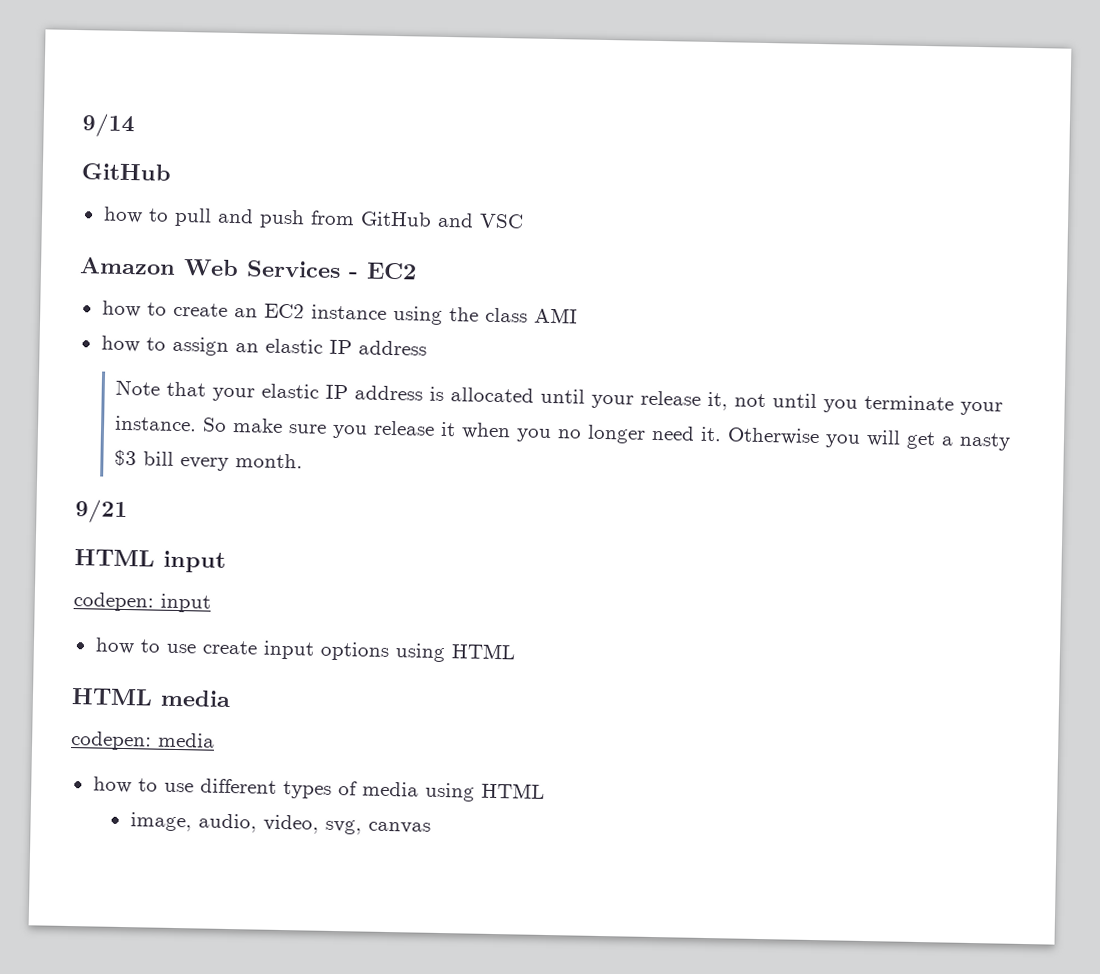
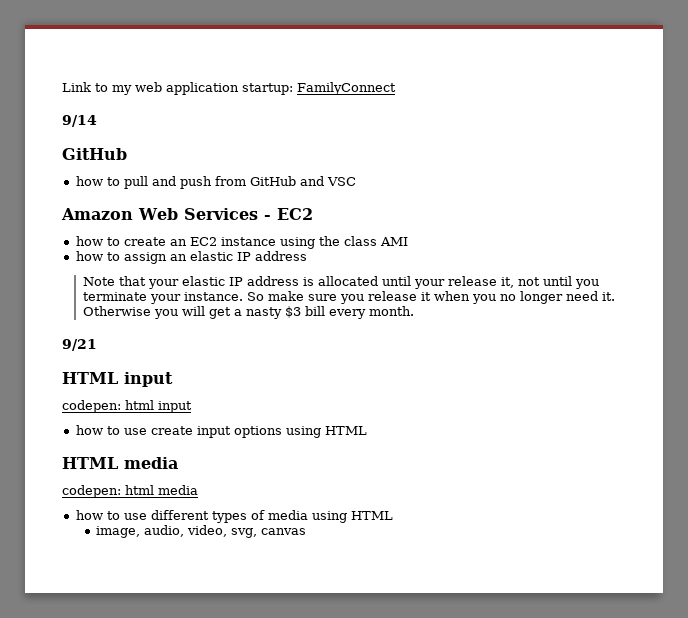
+ Link to my web application startup: FamilyConnect
- codepen: input
+ codepen: html input
- codepen: media
+ codepen: html media

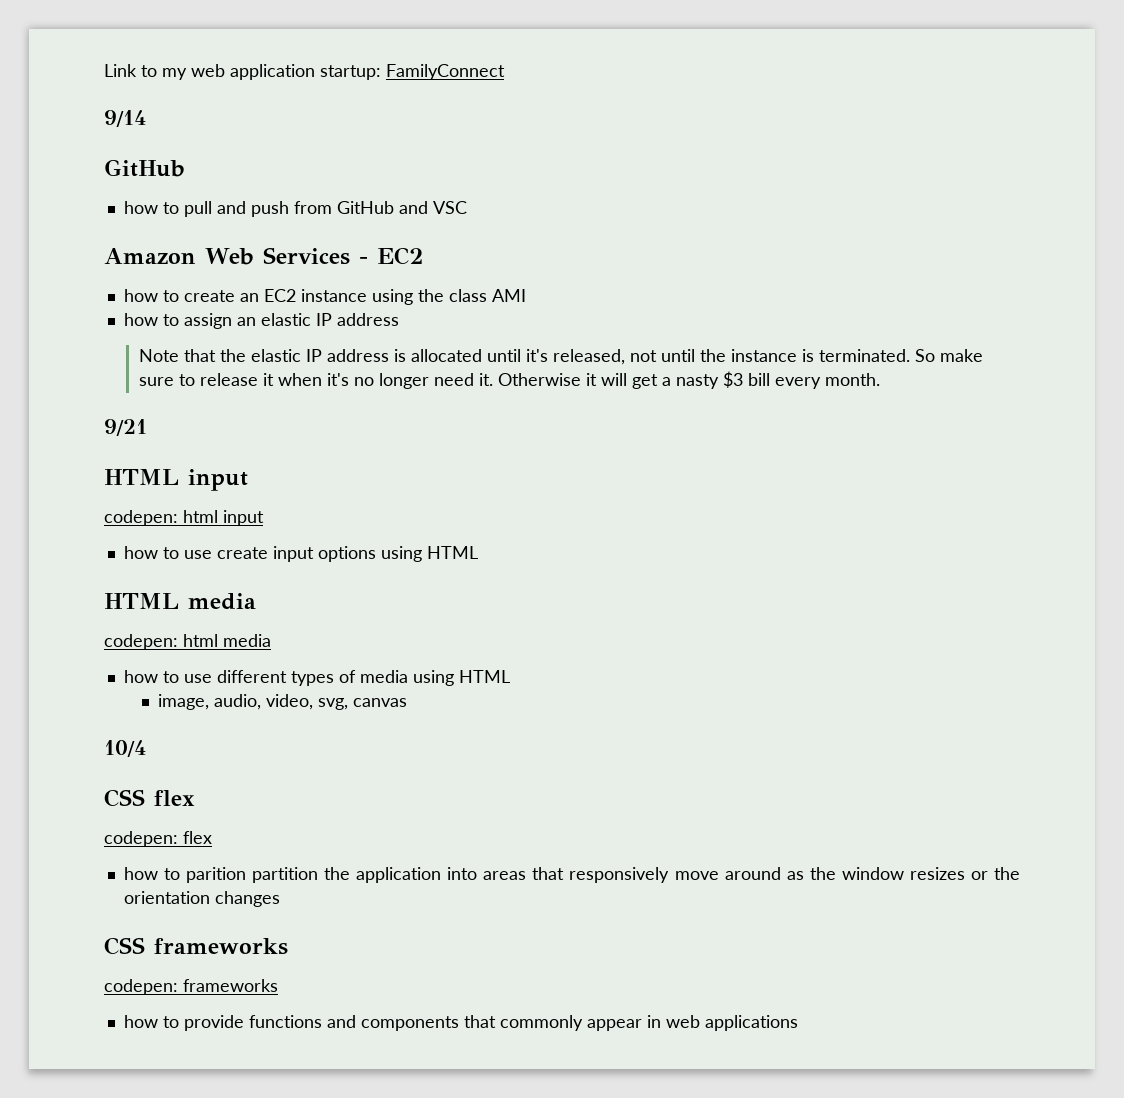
- Note that your elastic IP address is allocated until your release it, not until you terminate your instance.
+ Note that the elastic IP address is allocated until it's released, not until the instance is terminated.
- So make sure you release it when you no longer need it.
+ So make sure to release it when it's no longer need it.
- Otherwise you will get a nasty $3 bill every month.
+ Otherwise it will get a nasty $3 bill every month.
+ 10/4
+ CSS flex
+ codepen: flex
+ how to parition partition the application into areas that responsively move around as the window resizes or the orientation changes
+ CSS frameworks
+ codepen: frameworks
+ how to provide functions and components that commonly appear in web applications

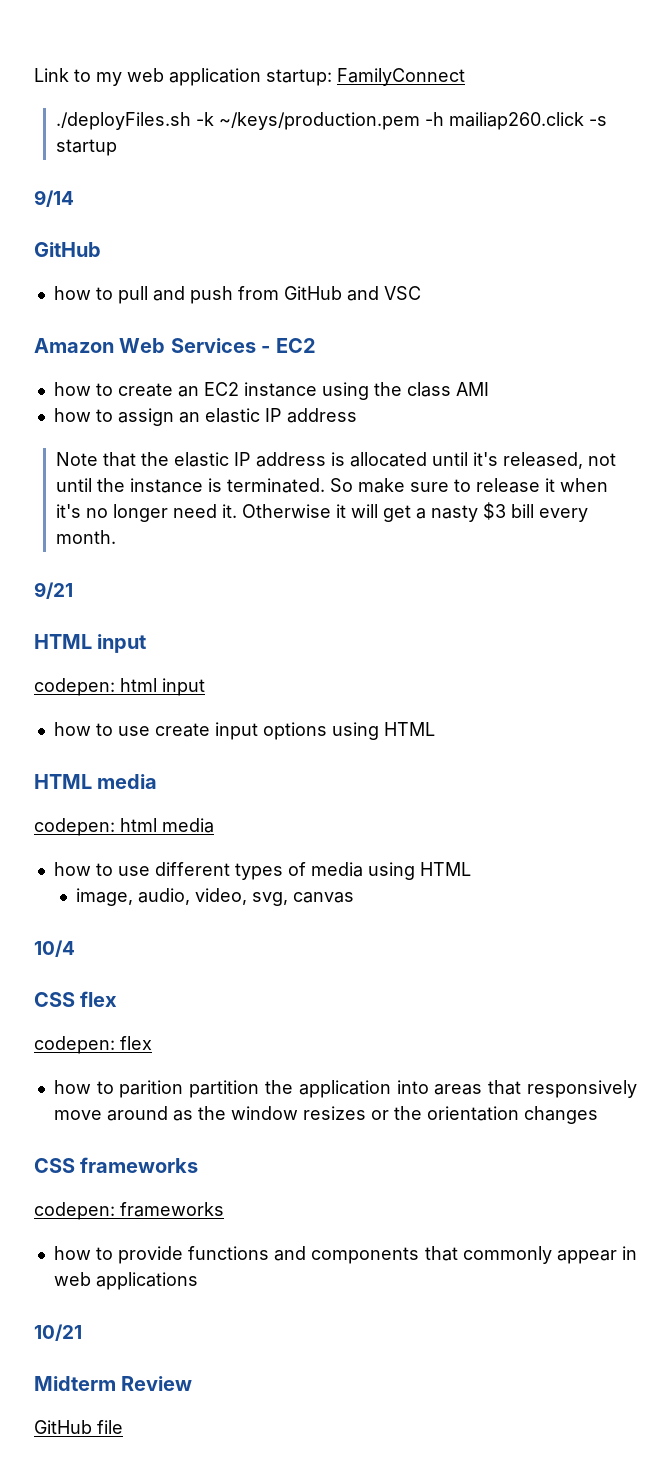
+ ./deployFiles.sh -k ~/keys/production.pem -h mailiap260.click -s startup
+ 10/21
+ Midterm Review
+ GitHub file

